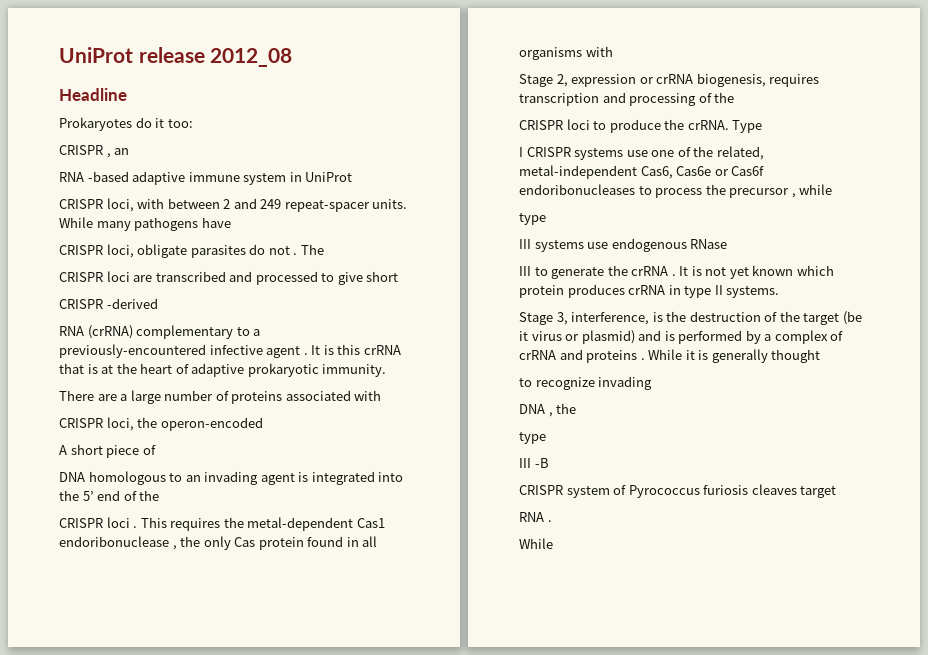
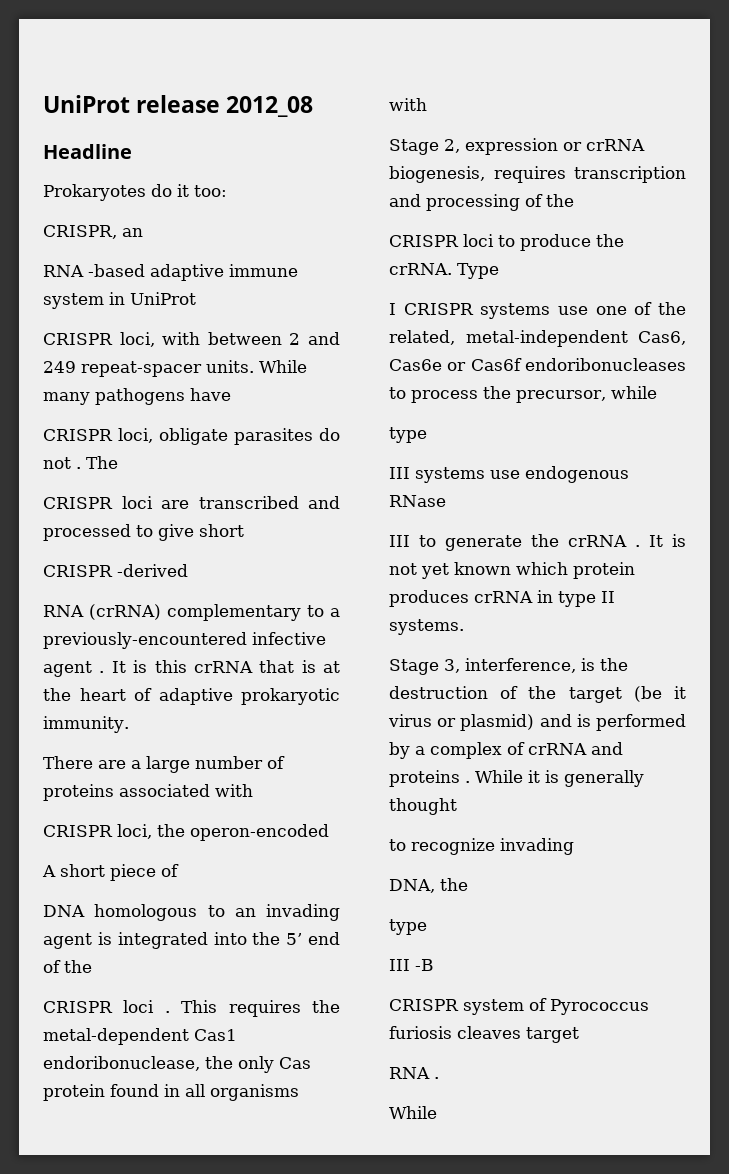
- CRISPR , an
+ CRISPR, an
- This requires the metal-dependent Cas1 endoribonuclease , the only Cas protein found in all organisms with
+ This requires the metal-dependent Cas1 endoribonuclease, the only Cas protein found in all organisms with
- I CRISPR systems use one of the related, metal-independent Cas6, Cas6e or Cas6f endoribonucleases to process the precursor , while
+ I CRISPR systems use one of the related, metal-independent Cas6, Cas6e or Cas6f endoribonucleases to process the precursor, while
- DNA , the
+ DNA, the

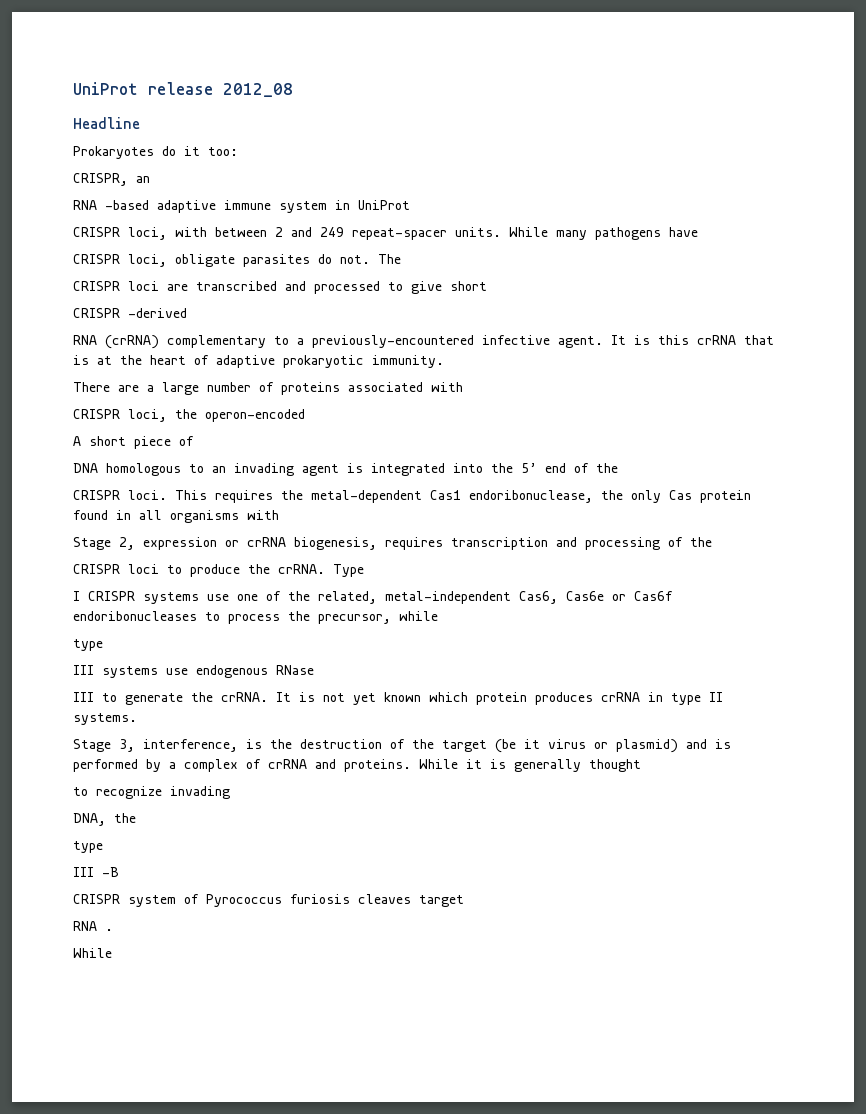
- CRISPR loci, obligate parasites do not .
+ CRISPR loci, obligate parasites do not.
- RNA (crRNA) complementary to a previously-encountered infective agent .
+ RNA (crRNA) complementary to a previously-encountered infective agent.
- CRISPR loci .
+ CRISPR loci.
- III to generate the crRNA .
+ III to generate the crRNA.
- Stage 3, interference, is the destruction of the target (be it virus or plasmid) and is performed by a complex of crRNA and proteins .
+ Stage 3, interference, is the destruction of the target (be it virus or plasmid) and is performed by a complex of crRNA and proteins.

